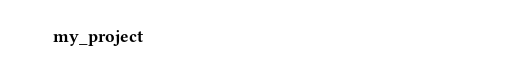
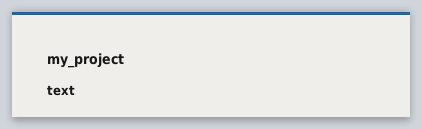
+ text

